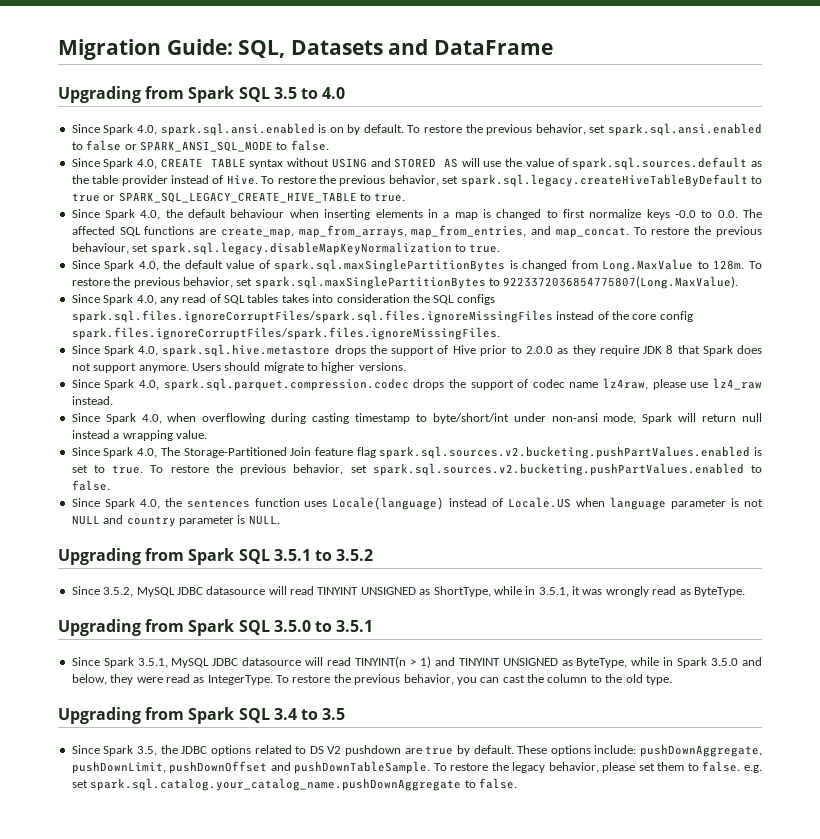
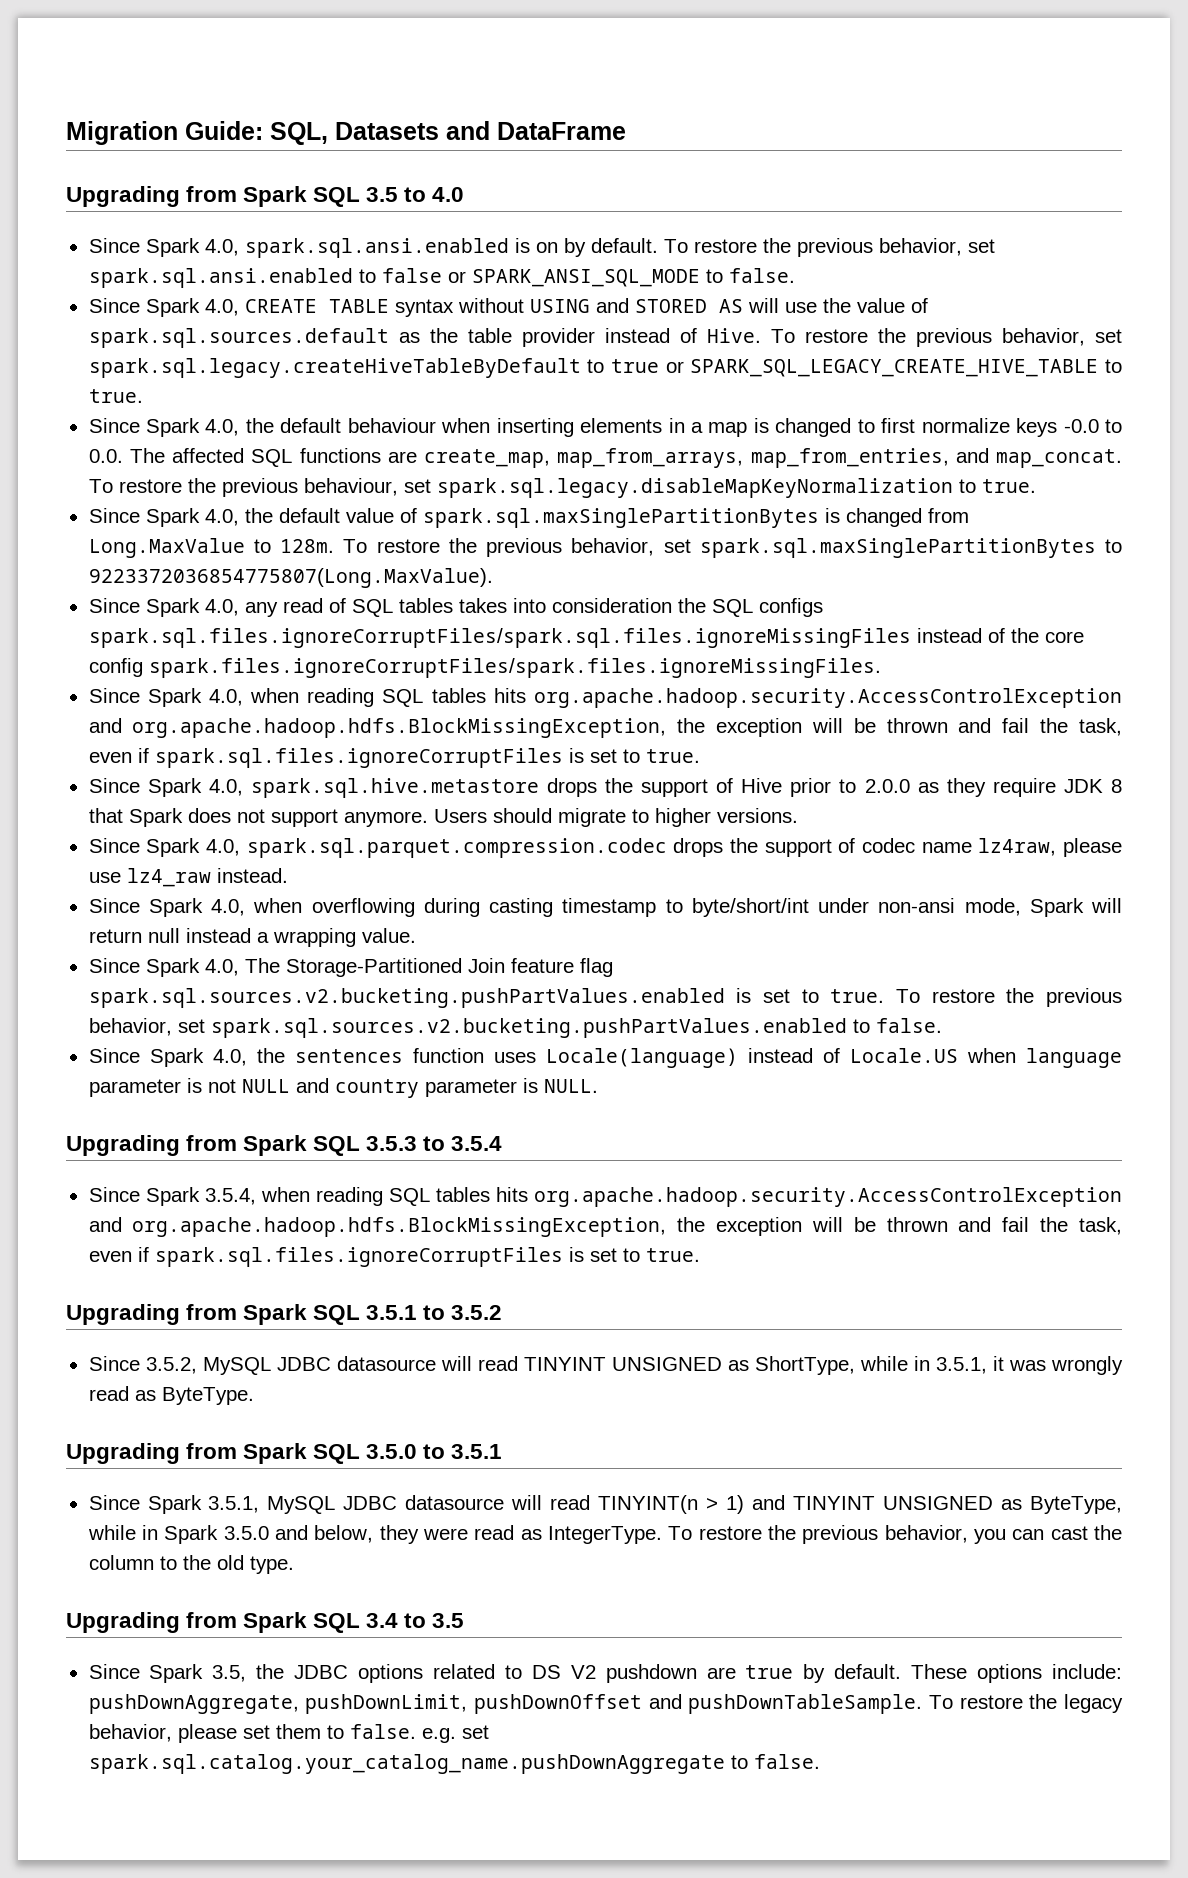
+ Since Spark 4.0, when reading SQL tables hits org.apache.hadoop.security.AccessControlException and org.apache.hadoop.hdfs.BlockMissingException, the exception will be thrown and fail the task, even if spark.sql.files.ignoreCorruptFiles is set to true.
+ Upgrading from Spark SQL 3.5.3 to 3.5.4
+ Since Spark 3.5.4, when reading SQL tables hits org.apache.hadoop.security.AccessControlException and org.apache.hadoop.hdfs.BlockMissingException, the exception will be thrown and fail the task, even if spark.sql.files.ignoreCorruptFiles is set to true.

